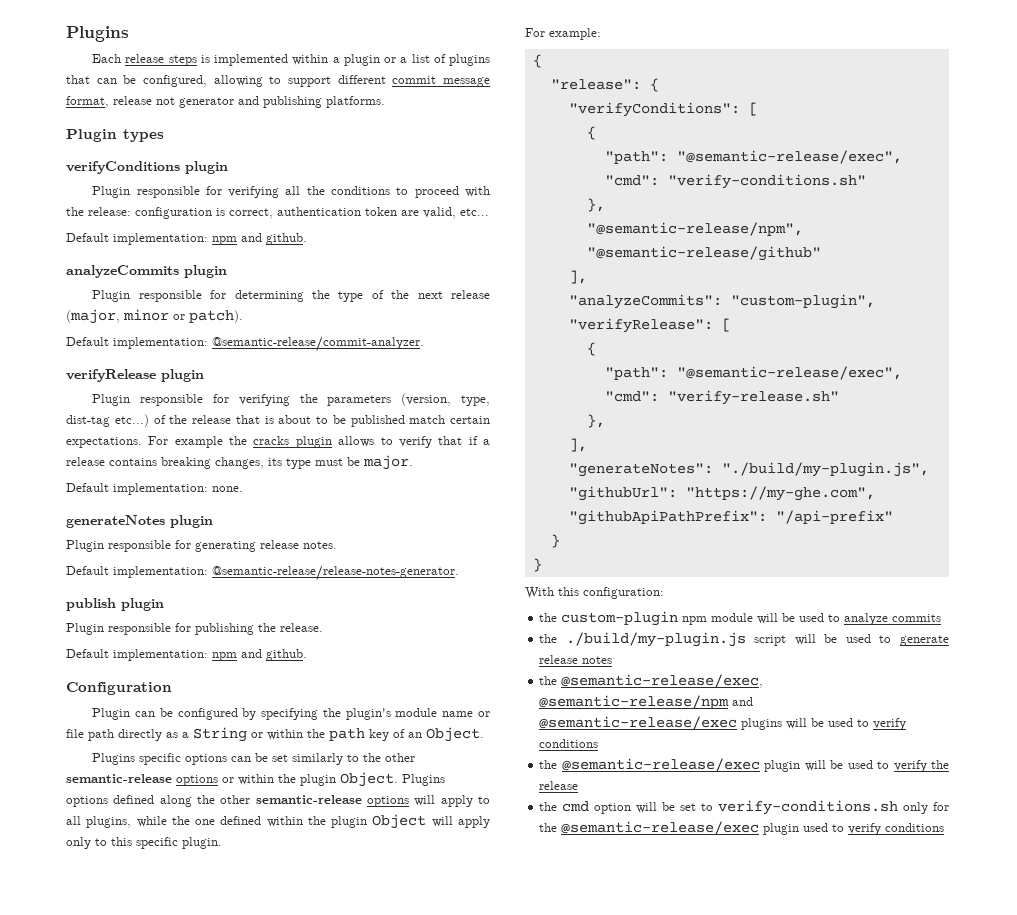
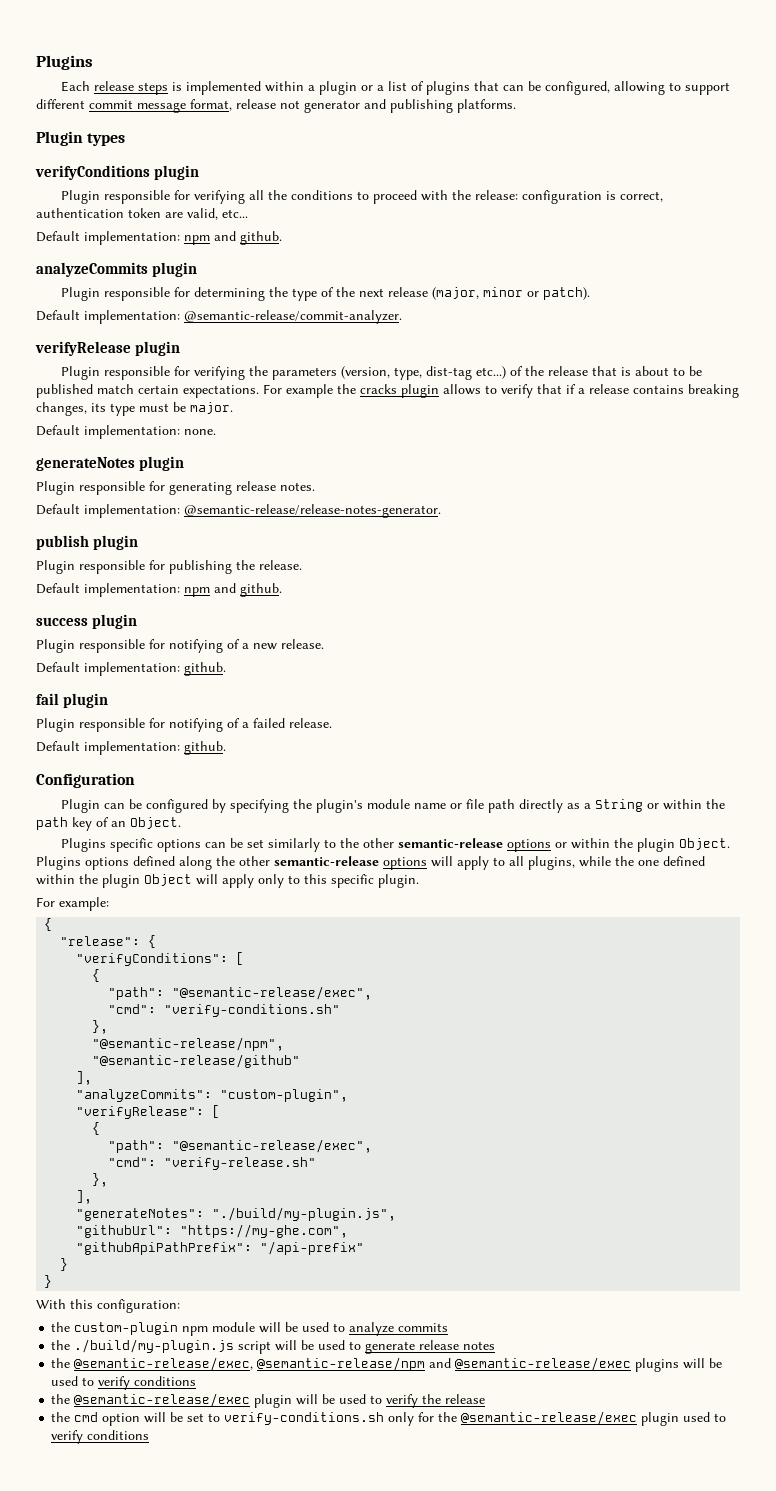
+ success plugin
+ Plugin responsible for notifying of a new release.
+ Default implementation: github.
+ fail plugin
+ Plugin responsible for notifying of a failed release.
+ Default implementation: github.

